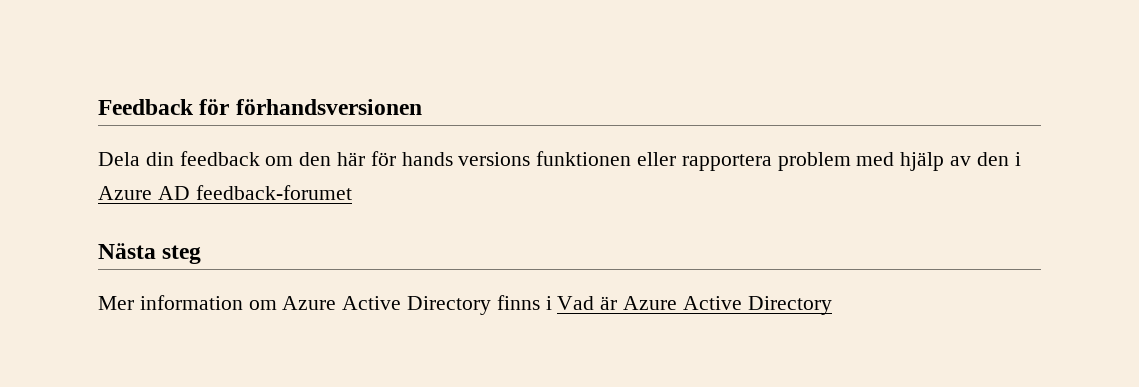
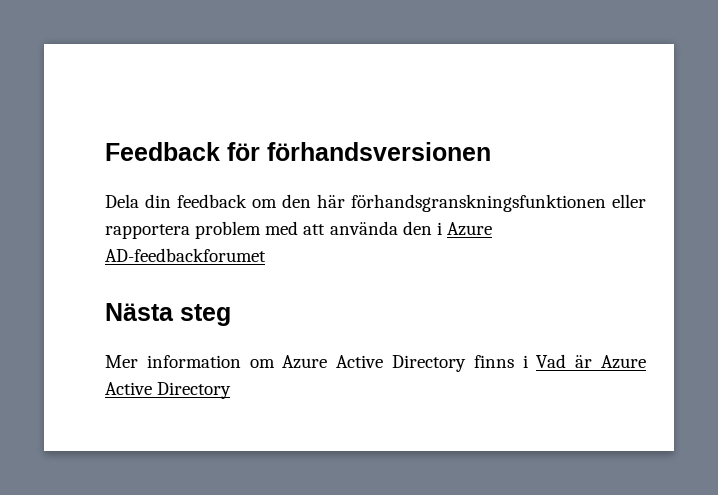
- Dela din feedback om den här för hands versions funktionen eller rapportera problem med hjälp av den i Azure AD feedback-forumet
+ Dela din feedback om den här förhandsgranskningsfunktionen eller rapportera problem med att använda den i Azure AD-feedbackforumet

